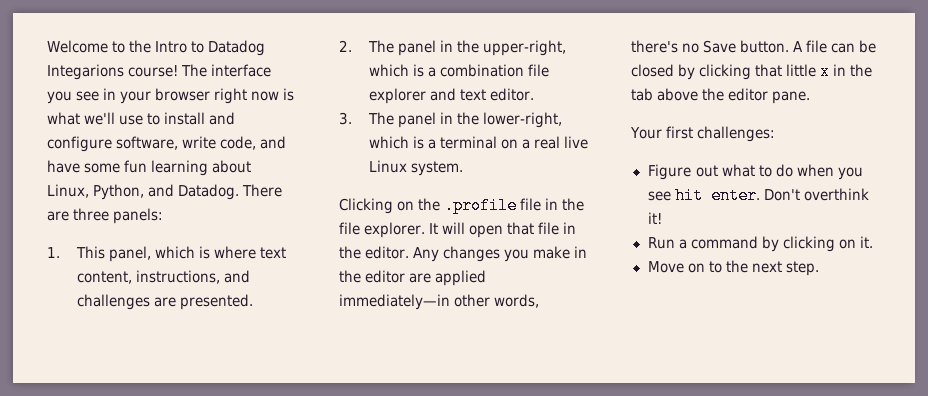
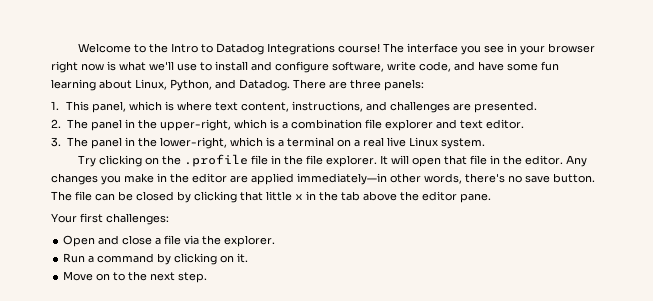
- Welcome to the Intro to Datadog Integarions course!
+ Welcome to the Intro to Datadog Integrations course!
- Clicking on the .profile file in the file explorer.
+ Try clicking on the .profile file in the file explorer.
- Any changes you make in the editor are applied immediately—in other words, there's no Save button. A file can be closed by clicking that little x in the tab above the editor pane.
+ Any changes you make in the editor are applied immediately—in other words, there's no save button. The file can be closed by clicking that little x in the tab above the editor pane.
- Figure out what to do when you see hit enter. Don't overthink it!
+ Open and close a file via the explorer.

